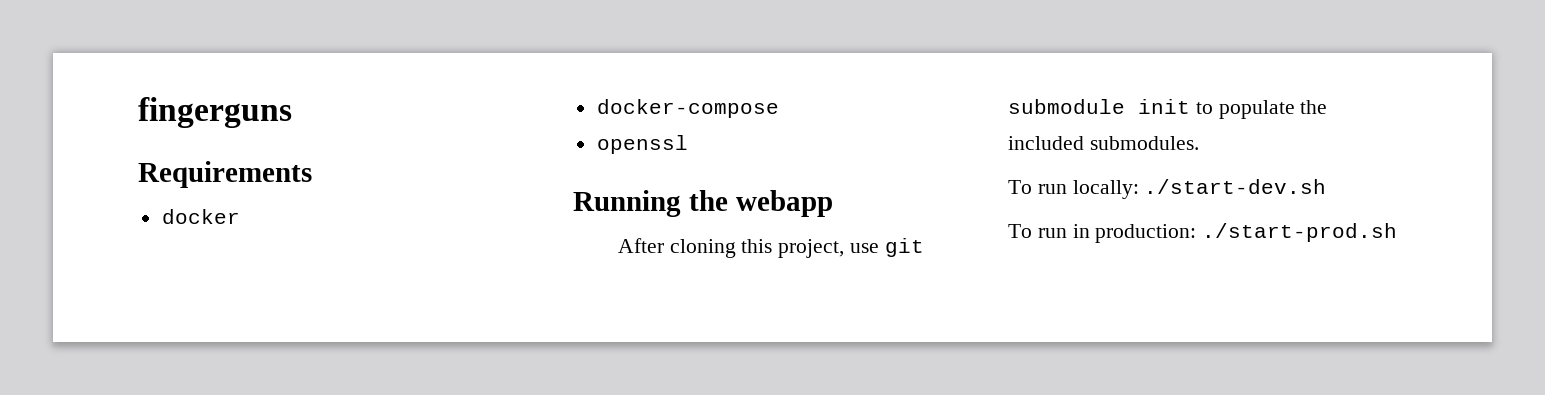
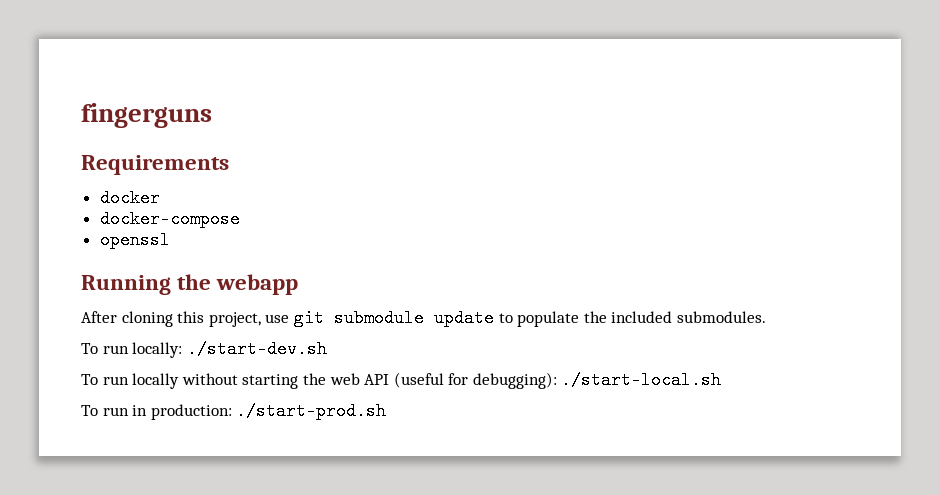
- After cloning this project, use git submodule init to populate the included submodules.
+ After cloning this project, use git submodule update to populate the included submodules.
+ To run locally without starting the web API (useful for debugging): ./start-local.sh

